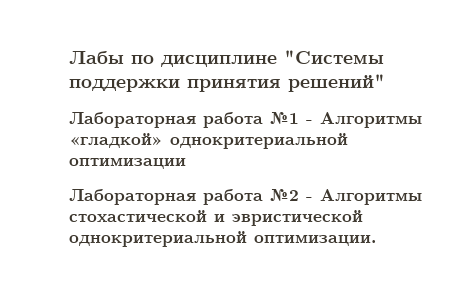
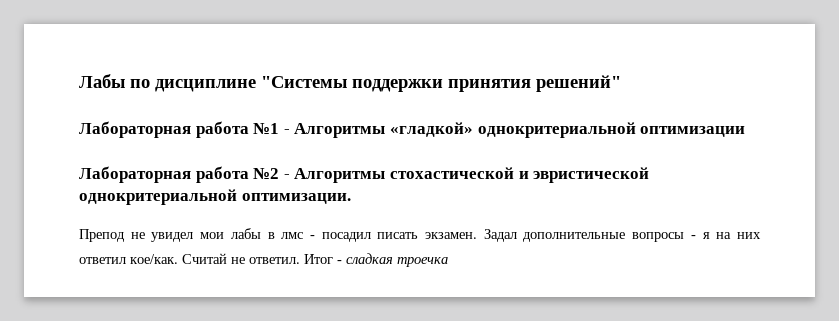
+ Препод не увидел мои лабы в лмс - посадил писать экзамен. Задал дополнительные вопросы - я на них ответил кое/как. Считай не ответил. Итог - сладкая троечка

